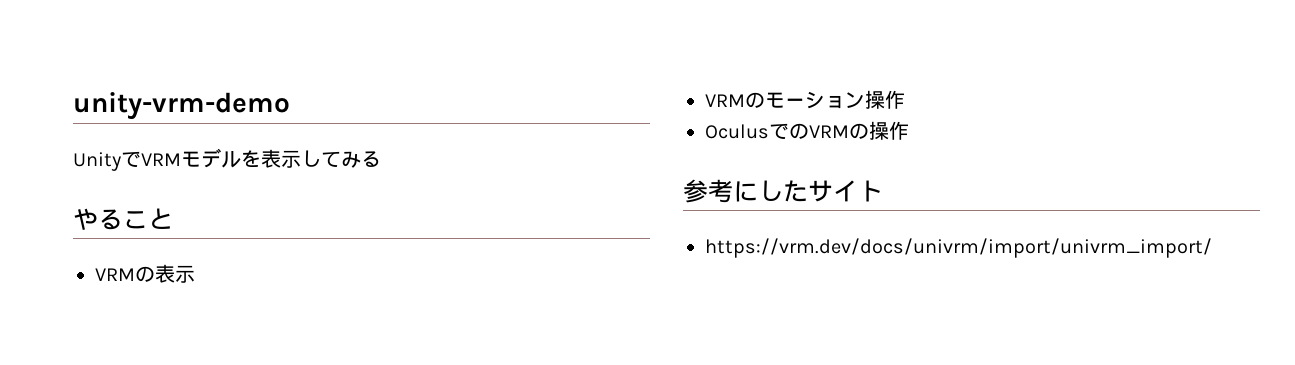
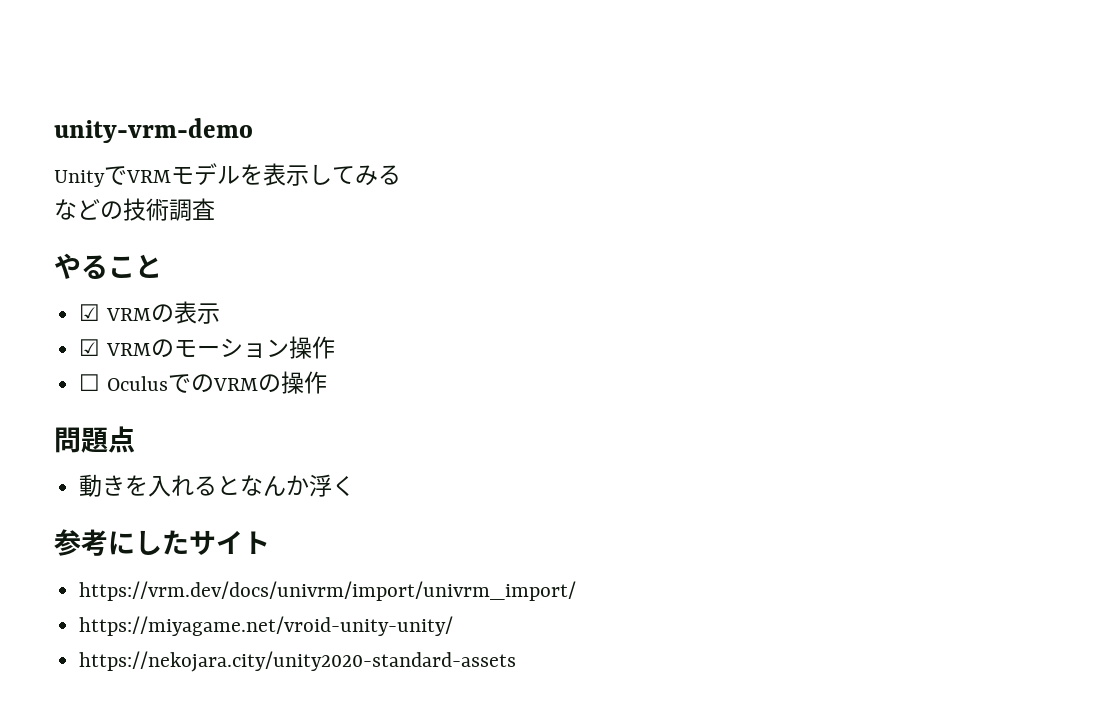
+ などの技術調査
- VRMの表示
+ ☑ VRMの表示
- VRMのモーション操作
+ ☑ VRMのモーション操作
- OculusでのVRMの操作
+ ☐ OculusでのVRMの操作
+ 問題点
+ 動きを入れるとなんか浮く
+ https://miyagame.net/vroid-unity-unity/
+ https://nekojara.city/unity2020-standard-assets

